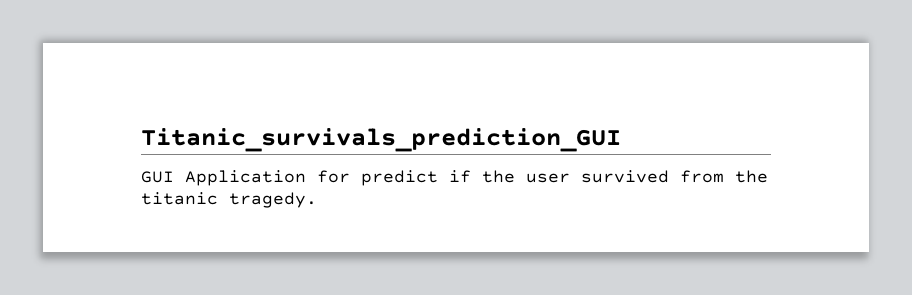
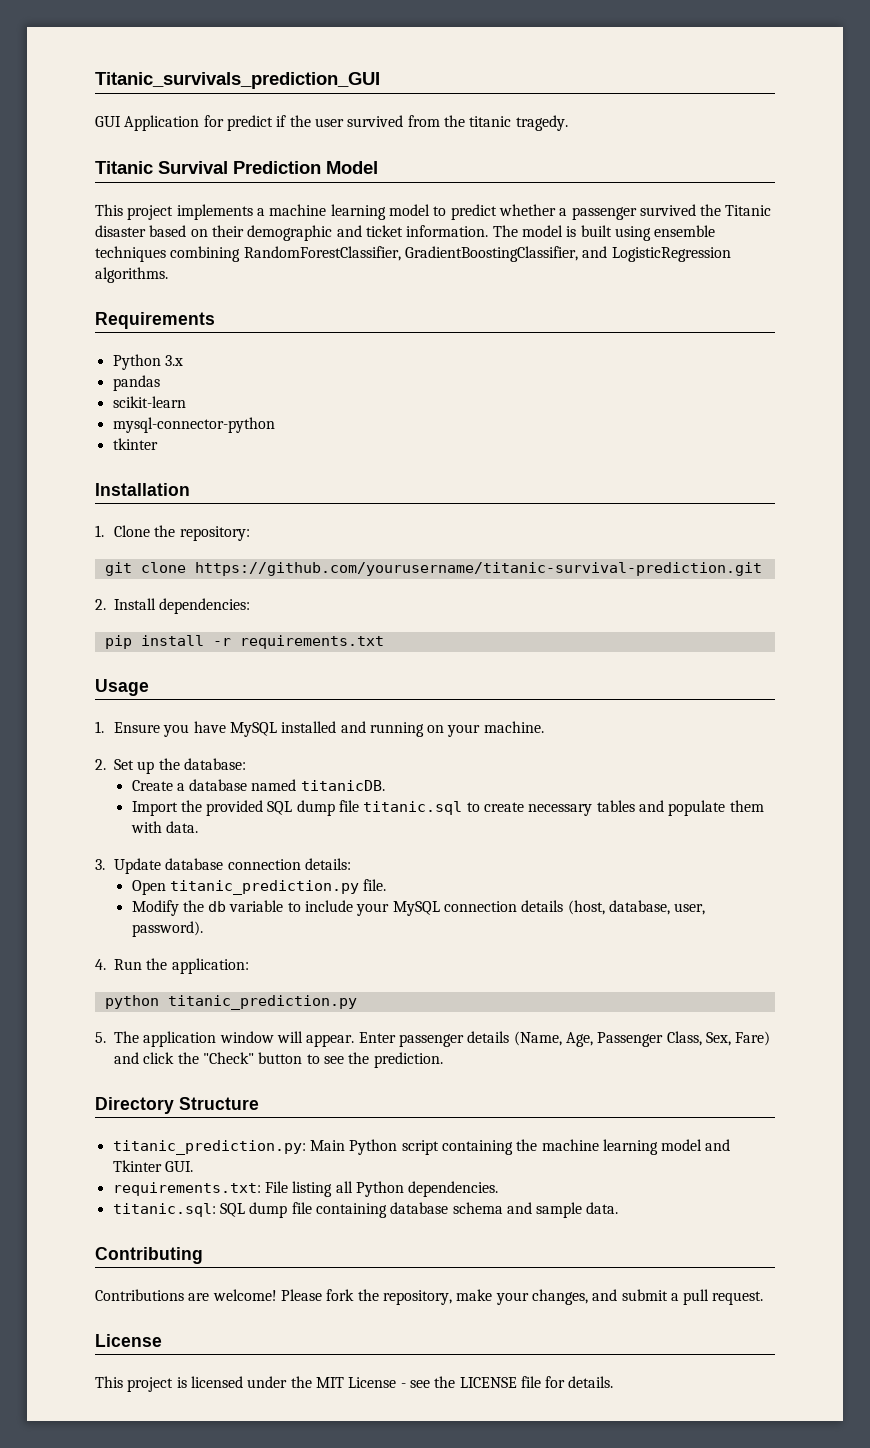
+ Titanic Survival Prediction Model
+ This project implements a machine learning model to predict whether a passenger survived the Titanic disaster based on their demographic and ticket information. The model is built using ensemble techniques combining RandomForestClassifier, GradientBoostingClassifier, and LogisticRegression algorithms.
+ Requirements
+ Python 3.x
+ pandas
+ scikit-learn
+ mysql-connector-python
+ tkinter
+ Installation
+ 1. Clone the repository:
+ git clone https://github.com/yourusername/titanic-survival-prediction.git
+ 2. Install dependencies:
+ pip install -r requirements.txt
+ Usage
+ 1. Ensure you have MySQL installed and running on your machine.
+ 2. Set up the database:
+ Create a database named titanicDB.
+ Import the provided SQL dump file titanic.sql to create necessary tables and populate them with data.
+ 3. Update database connection details:
+ Open titanic_prediction.py file.
+ Modify the db variable to include your MySQL connection details (host, database, user, password).
+ 4. Run the application:
+ python titanic_prediction.py
+ 5. The application window will appear. Enter passenger details (Name, Age, Passenger Class, Sex, Fare) and click the "Check" button to see the prediction.
+ Directory Structure
+ titanic_prediction.py: Main Python script containing the machine learning model and Tkinter GUI.
+ requirements.txt: File listing all Python dependencies.
+ titanic.sql: SQL dump file containing database schema and sample data.
+ Contributing
+ Contributions are welcome! Please fork the repository, make your changes, and submit a pull request.
+ License
+ This project is licensed under the MIT License - see the LICENSE file for details.

